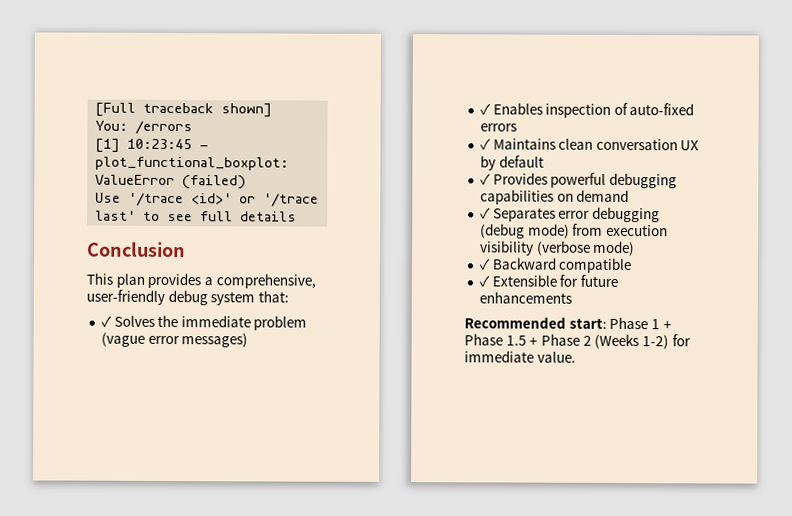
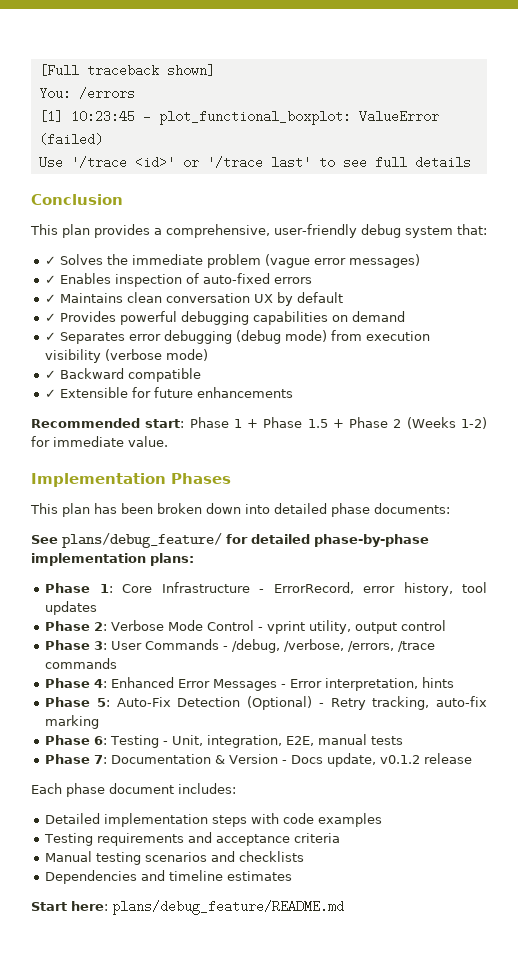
+ Implementation Phases
+ This plan has been broken down into detailed phase documents:
+ See plans/debug_feature/ for detailed phase-by-phase implementation plans:
+ Phase 1: Core Infrastructure - ErrorRecord, error history, tool updates
+ Phase 2: Verbose Mode Control - vprint utility, output control
+ Phase 3: User Commands - /debug, /verbose, /errors, /trace commands
+ Phase 4: Enhanced Error Messages - Error interpretation, hints
+ Phase 5: Auto-Fix Detection (Optional) - Retry tracking, auto-fix marking
+ Phase 6: Testing - Unit, integration, E2E, manual tests
+ Phase 7: Documentation & Version - Docs update, v0.1.2 release
+ Each phase document includes:
+ Detailed implementation steps with code examples
+ Testing requirements and acceptance criteria
+ Manual testing scenarios and checklists
+ Dependencies and timeline estimates
+ Start here: plans/debug_feature/README.md

